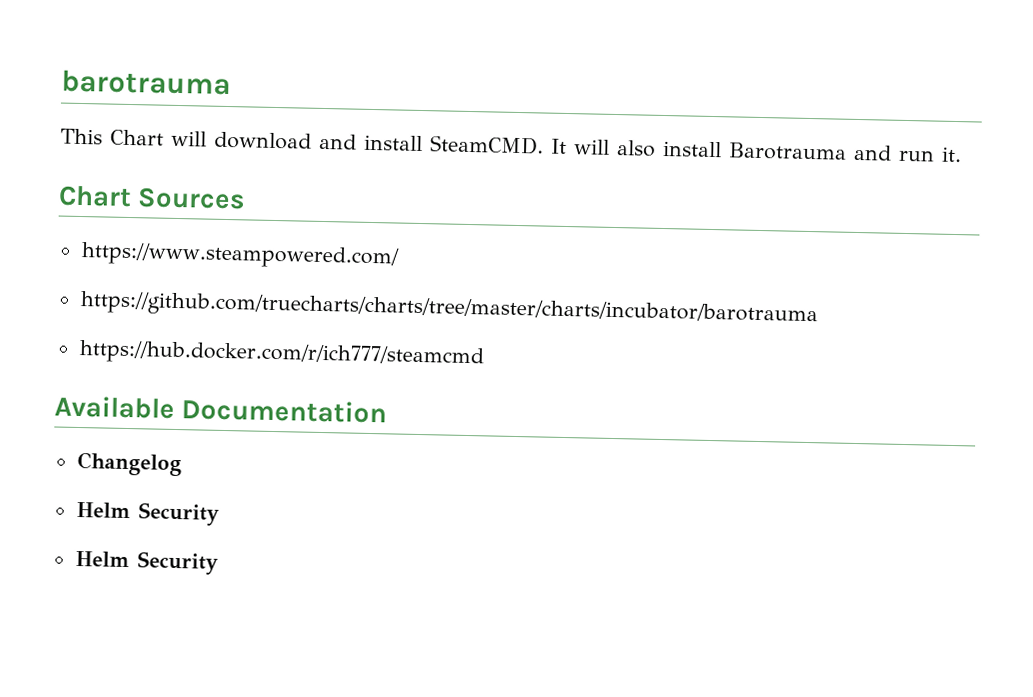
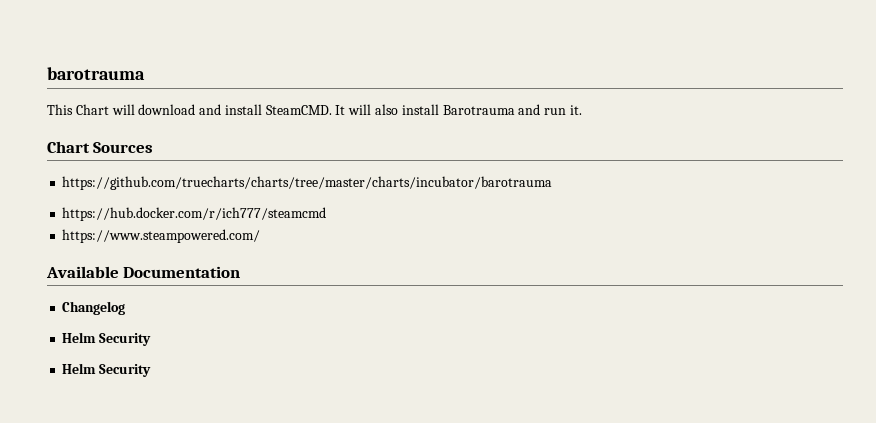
- https://www.steampowered.com/
+ https://www.steampowered.com/

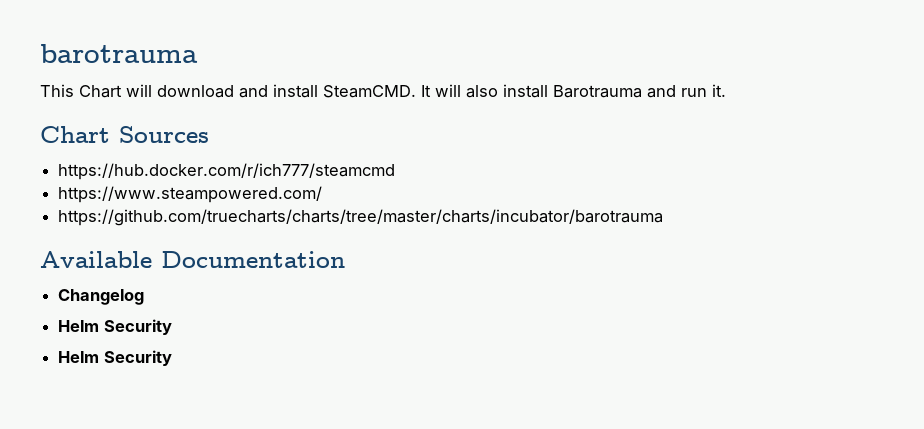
- https://github.com/truecharts/charts/tree/master/charts/incubator/barotrauma
+ https://github.com/truecharts/charts/tree/master/charts/incubator/barotrauma

